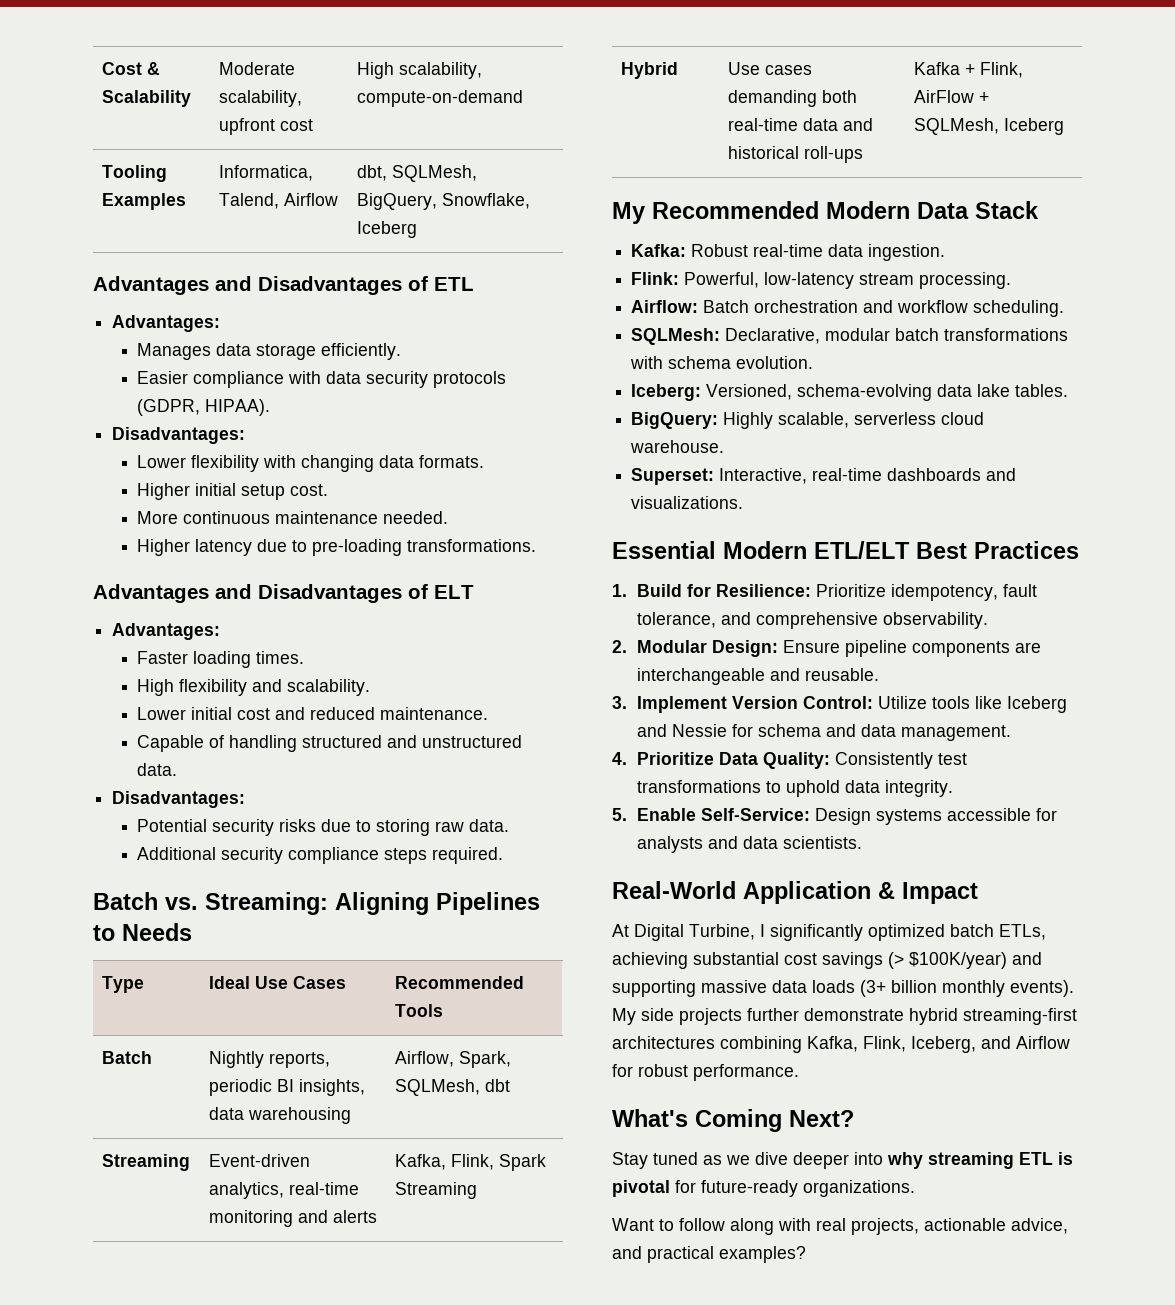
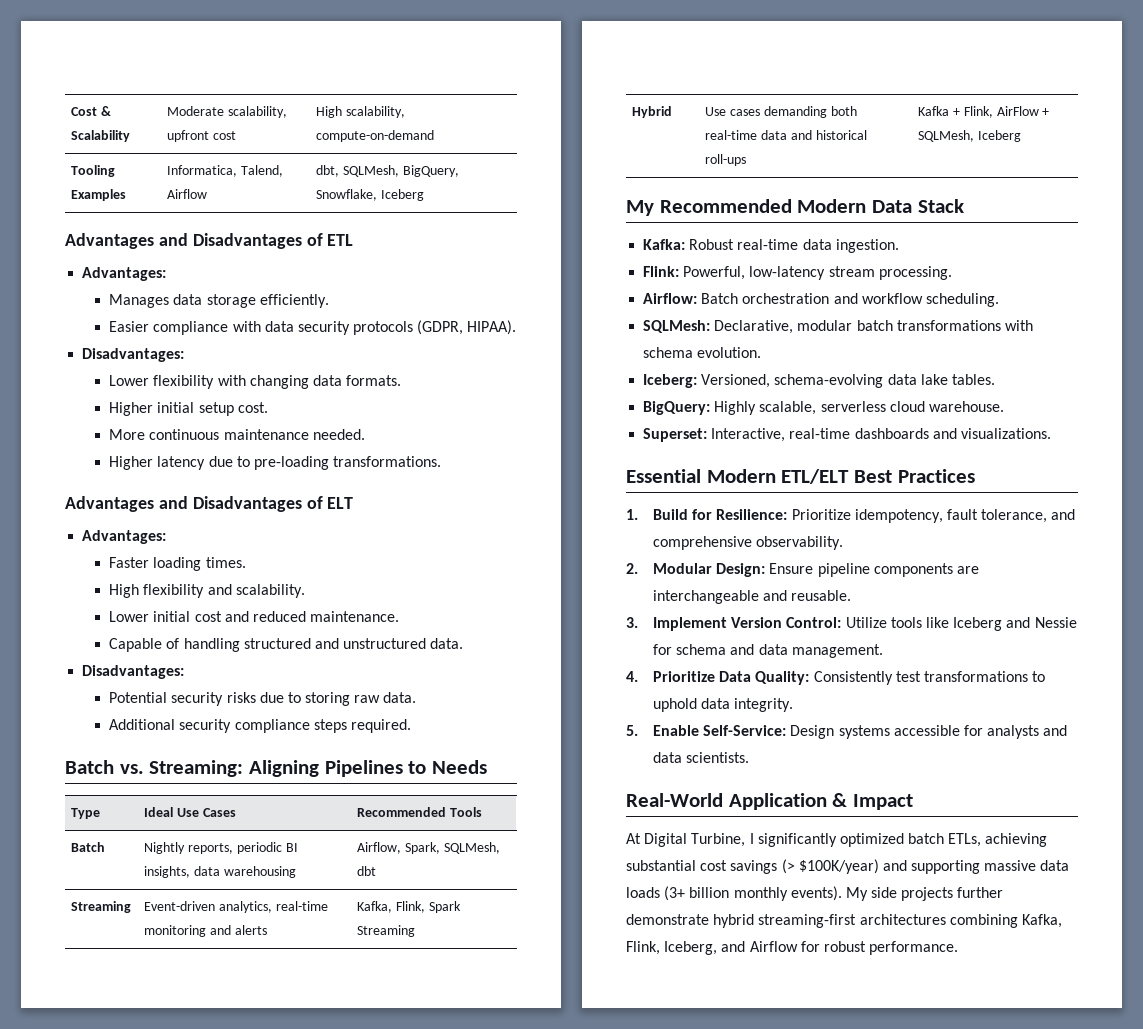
- What's Coming Next?
- Stay tuned as we dive deeper into why streaming ETL is pivotal for future-ready organizations.
- Want to follow along with real projects, actionable advice, and practical examples?

